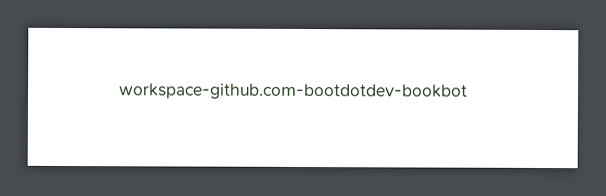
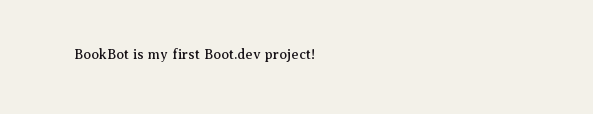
- workspace-github.com-bootdotdev-bookbot
+ BookBot is my first Boot.dev project!

